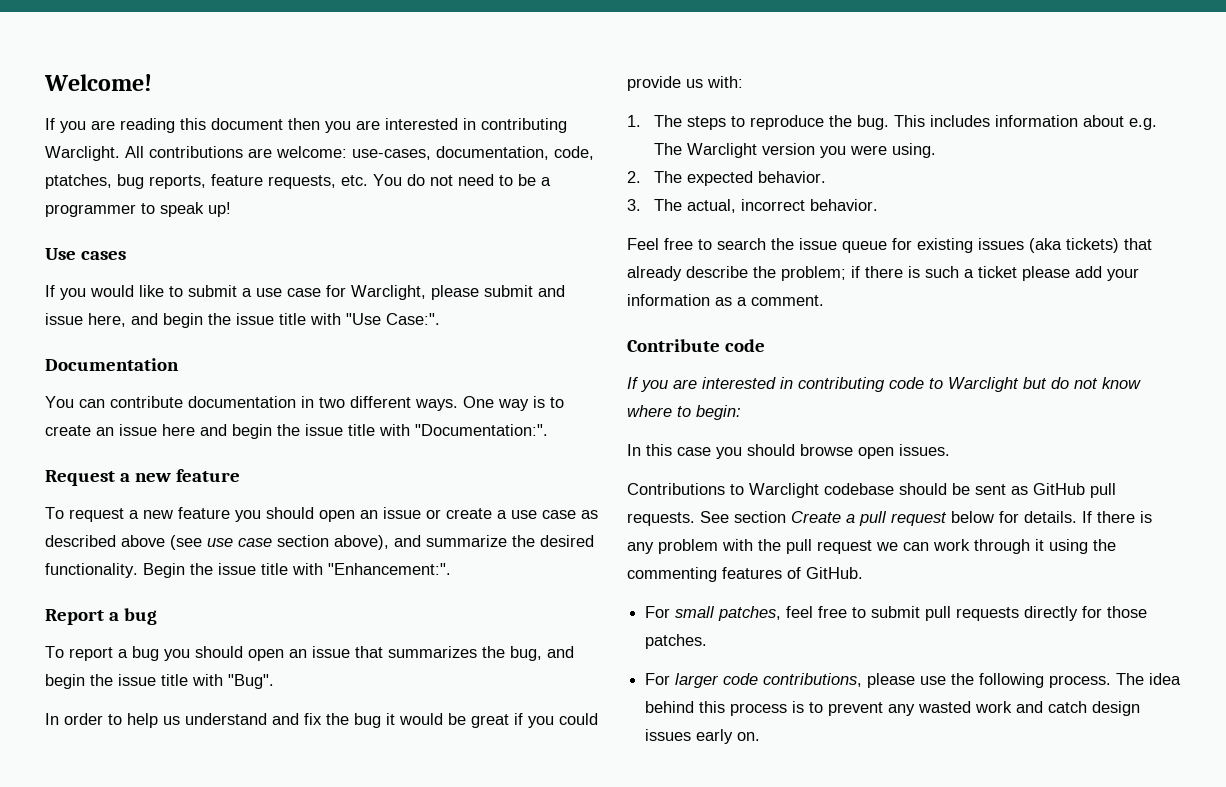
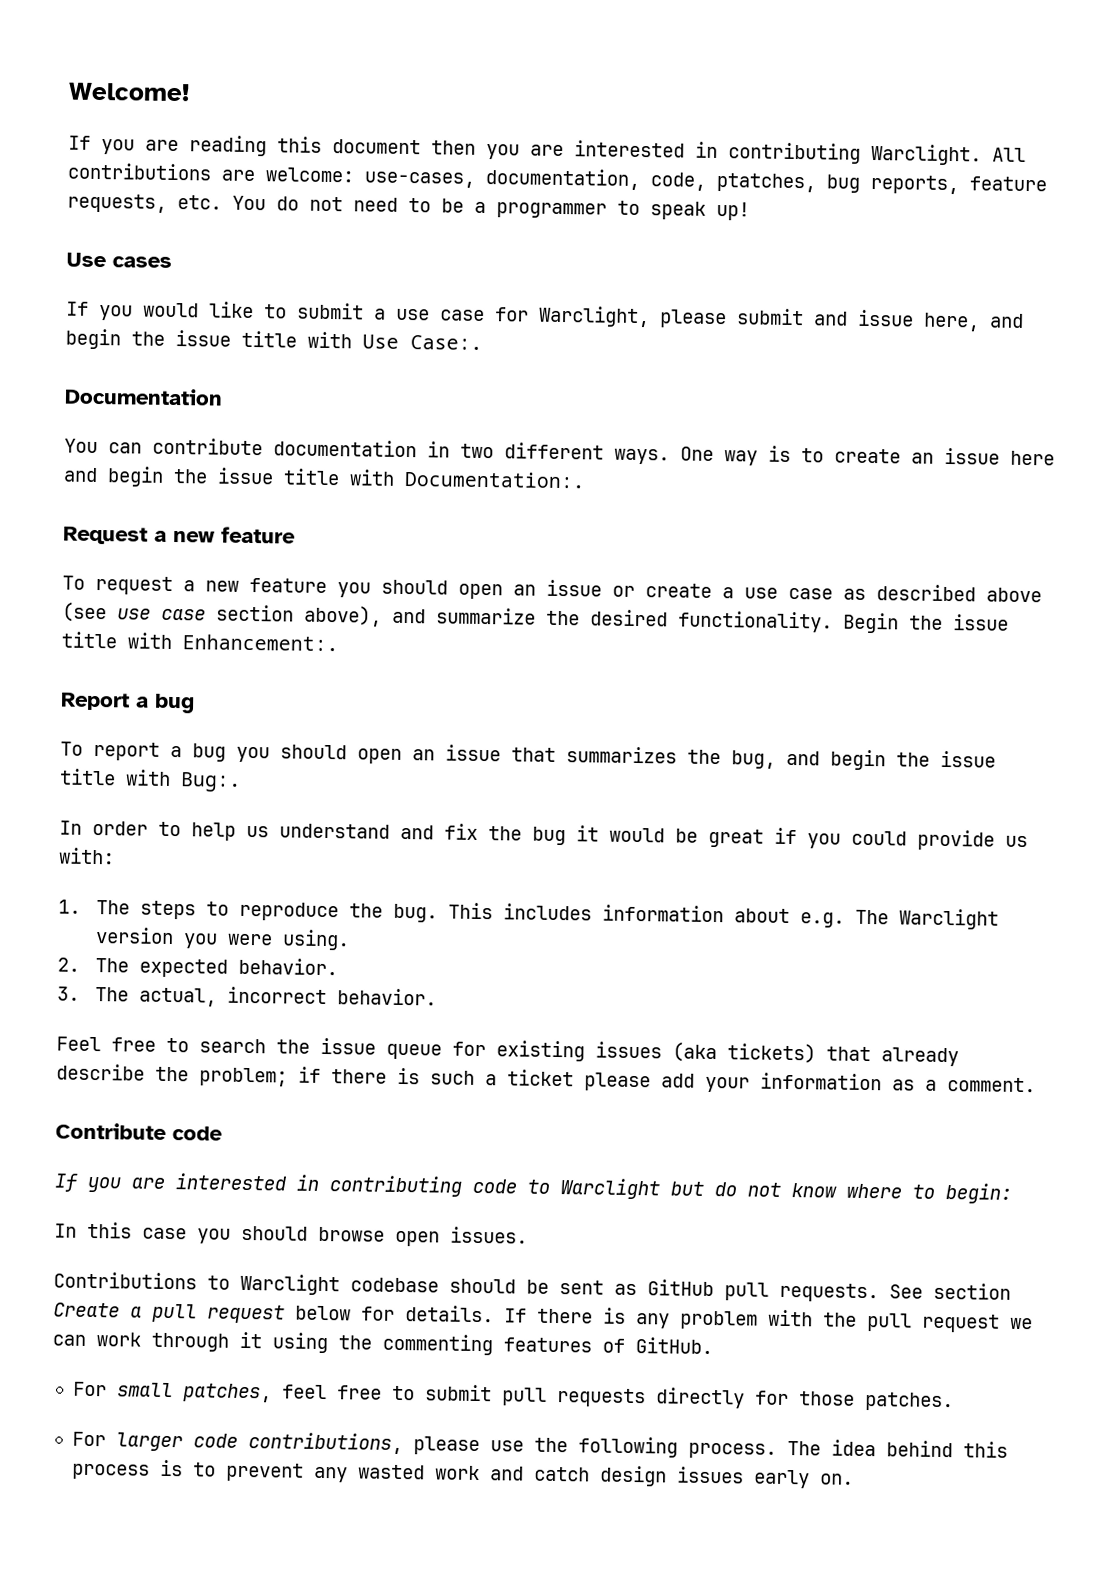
- If you would like to submit a use case for Warclight, please submit and issue here, and begin the issue title with "Use Case:".
+ If you would like to submit a use case for Warclight, please submit and issue here, and begin the issue title with Use Case:.
- One way is to create an issue here and begin the issue title with "Documentation:".
+ One way is to create an issue here and begin the issue title with Documentation:.
- Begin the issue title with "Enhancement:".
+ Begin the issue title with Enhancement:.
- To report a bug you should open an issue that summarizes the bug, and begin the issue title with "Bug".
+ To report a bug you should open an issue that summarizes the bug, and begin the issue title with Bug:.

